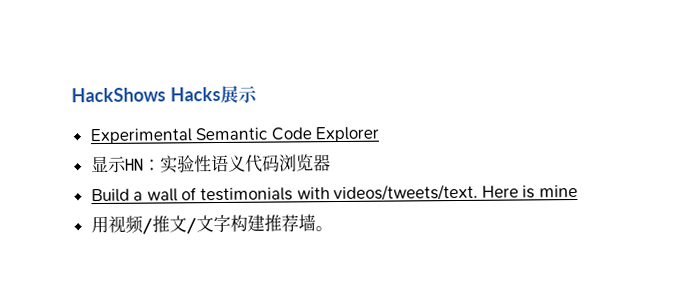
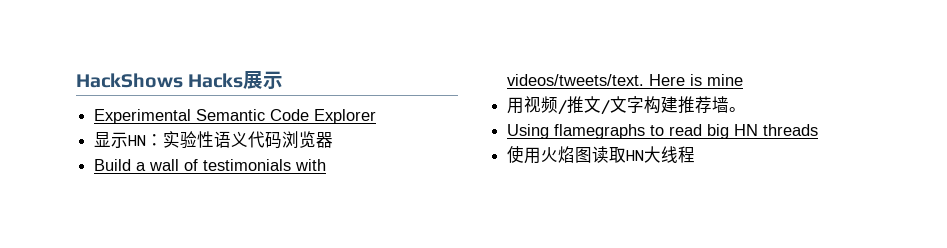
+ Using flamegraphs to read big HN threads
+ 使用火焰图读取HN大线程

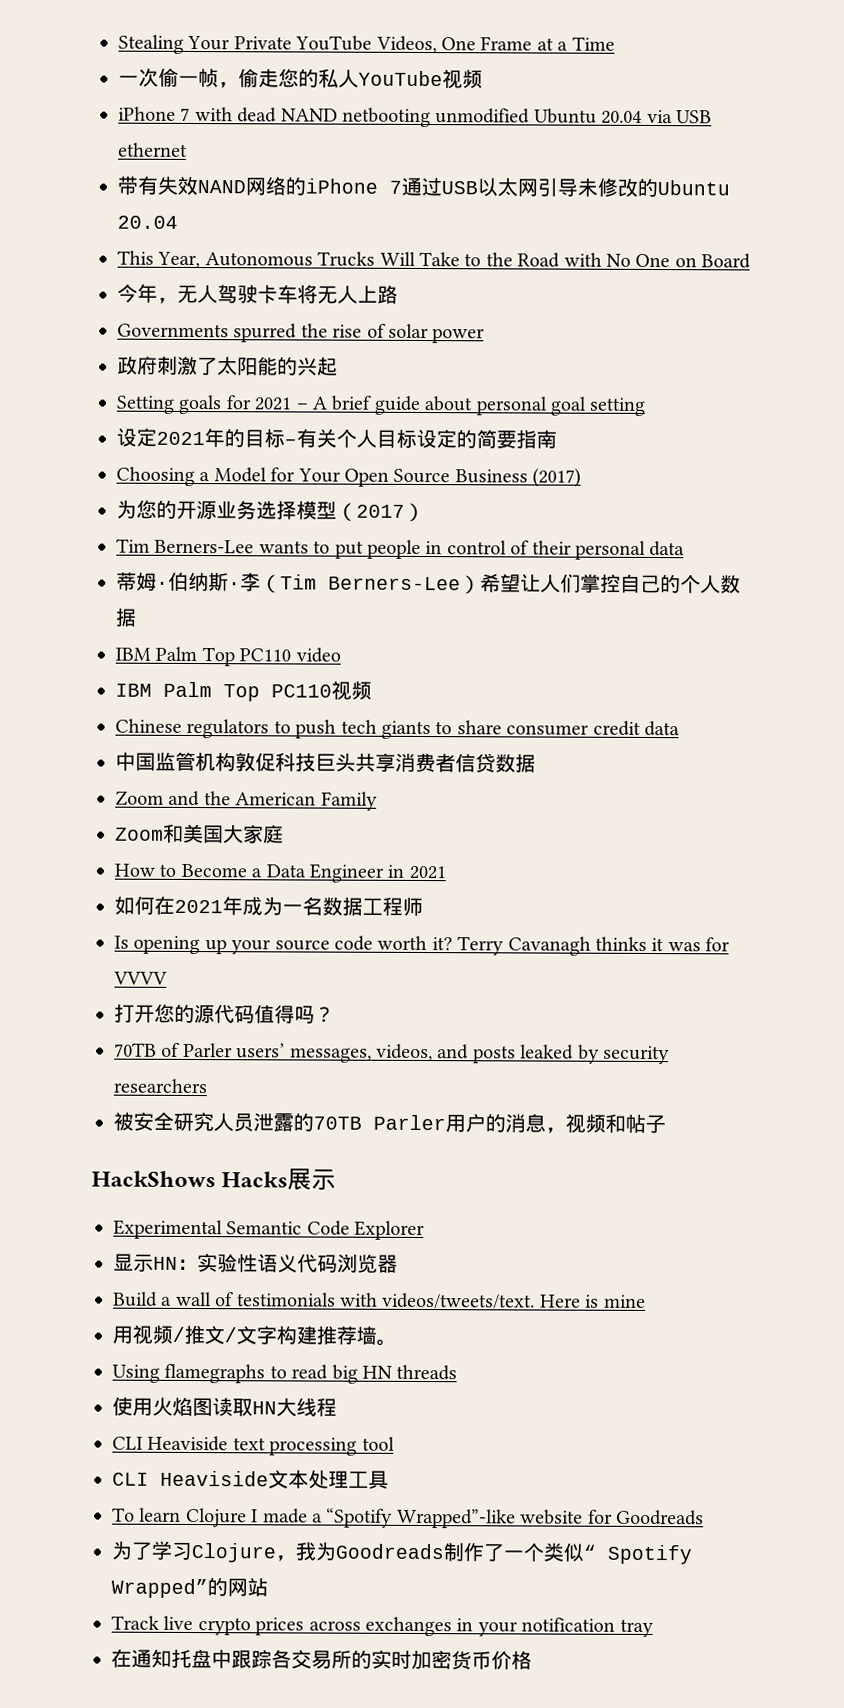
+ Stealing Your Private YouTube Videos, One Frame at a Time
+ 一次偷一帧，偷走您的私人YouTube视频
+ iPhone 7 with dead NAND netbooting unmodified Ubuntu 20.04 via USB ethernet
+ 带有失效NAND网络的iPhone 7通过USB以太网引导未修改的Ubuntu 20.04
+ This Year, Autonomous Trucks Will Take to the Road with No One on Board
+ 今年，无人驾驶卡车将无人上路
+ Governments spurred the rise of solar power
+ 政府刺激了太阳能的兴起
+ Setting goals for 2021 – A brief guide about personal goal setting
+ 设定2021年的目标–有关个人目标设定的简要指南
+ Choosing a Model for Your Open Source Business (2017)
+ 为您的开源业务选择模型（2017）
+ Tim Berners-Lee wants to put people in control of their personal data
+ 蒂姆·伯纳斯·李（Tim Berners-Lee）希望让人们掌控自己的个人数据
+ IBM Palm Top PC110 video
+ IBM Palm Top PC110视频
+ Chinese regulators to push tech giants to share consumer credit data
+ 中国监管机构敦促科技巨头共享消费者信贷数据
+ Zoom and the American Family
+ Zoom和美国大家庭
+ How to Become a Data Engineer in 2021
+ 如何在2021年成为一名数据工程师
+ Is opening up your source code worth it? Terry Cavanagh thinks it was for VVVV
+ 打开您的源代码值得吗？
+ 70TB of Parler users’ messages, videos, and posts leaked by security researchers
+ 被安全研究人员泄露的70TB Parler用户的消息，视频和帖子
+ CLI Heaviside text processing tool
+ CLI Heaviside文本处理工具
+ To learn Clojure I made a “Spotify Wrapped”-like website for Goodreads
+ 为了学习Clojure，我为Goodreads制作了一个类似“ Spotify Wrapped”的网站
+ Track live crypto prices across exchanges in your notification tray
+ 在通知托盘中跟踪各交易所的实时加密货币价格

